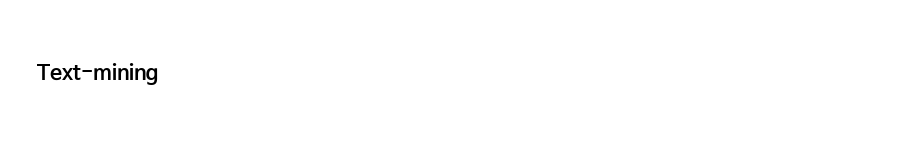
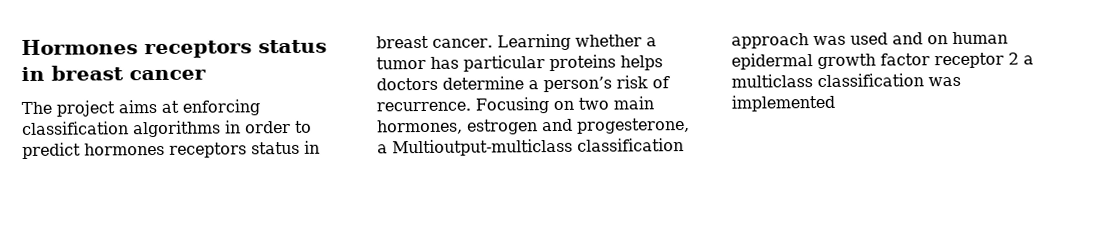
- Text-mining
+ Hormones receptors status in breast cancer
+ The project aims at enforcing classification algorithms in order to predict hormones receptors status in breast cancer. Learning whether a tumor has particular proteins helps doctors determine a person’s risk of recurrence. Focusing on two main hormones, estrogen and progesterone, a Multioutput-multiclass classification approach was used and on human epidermal growth factor receptor 2 a multiclass classification was implemented

